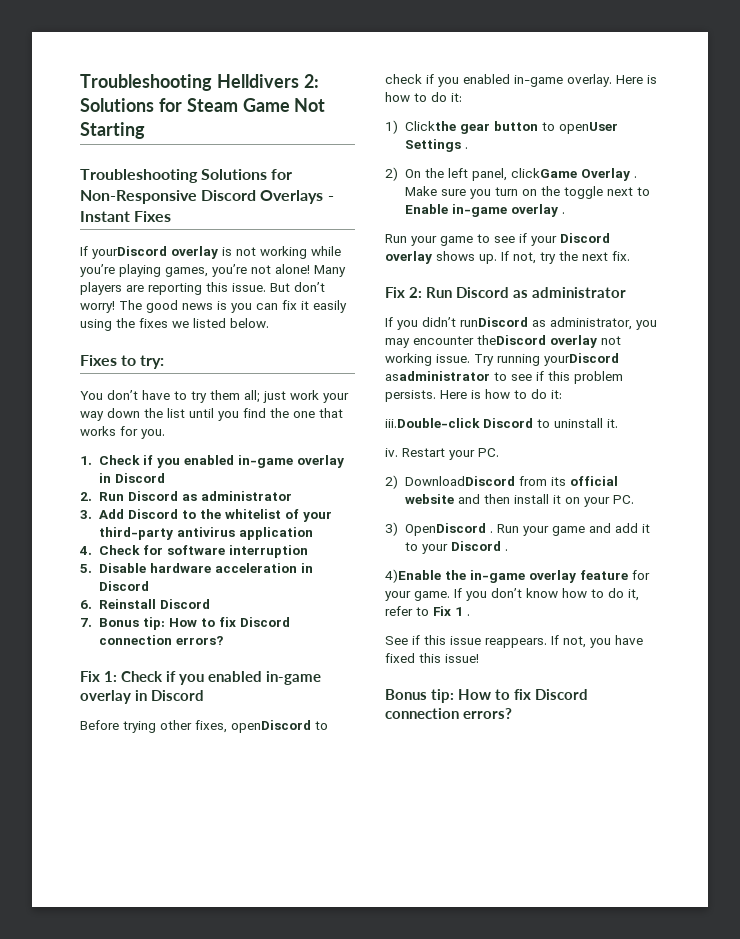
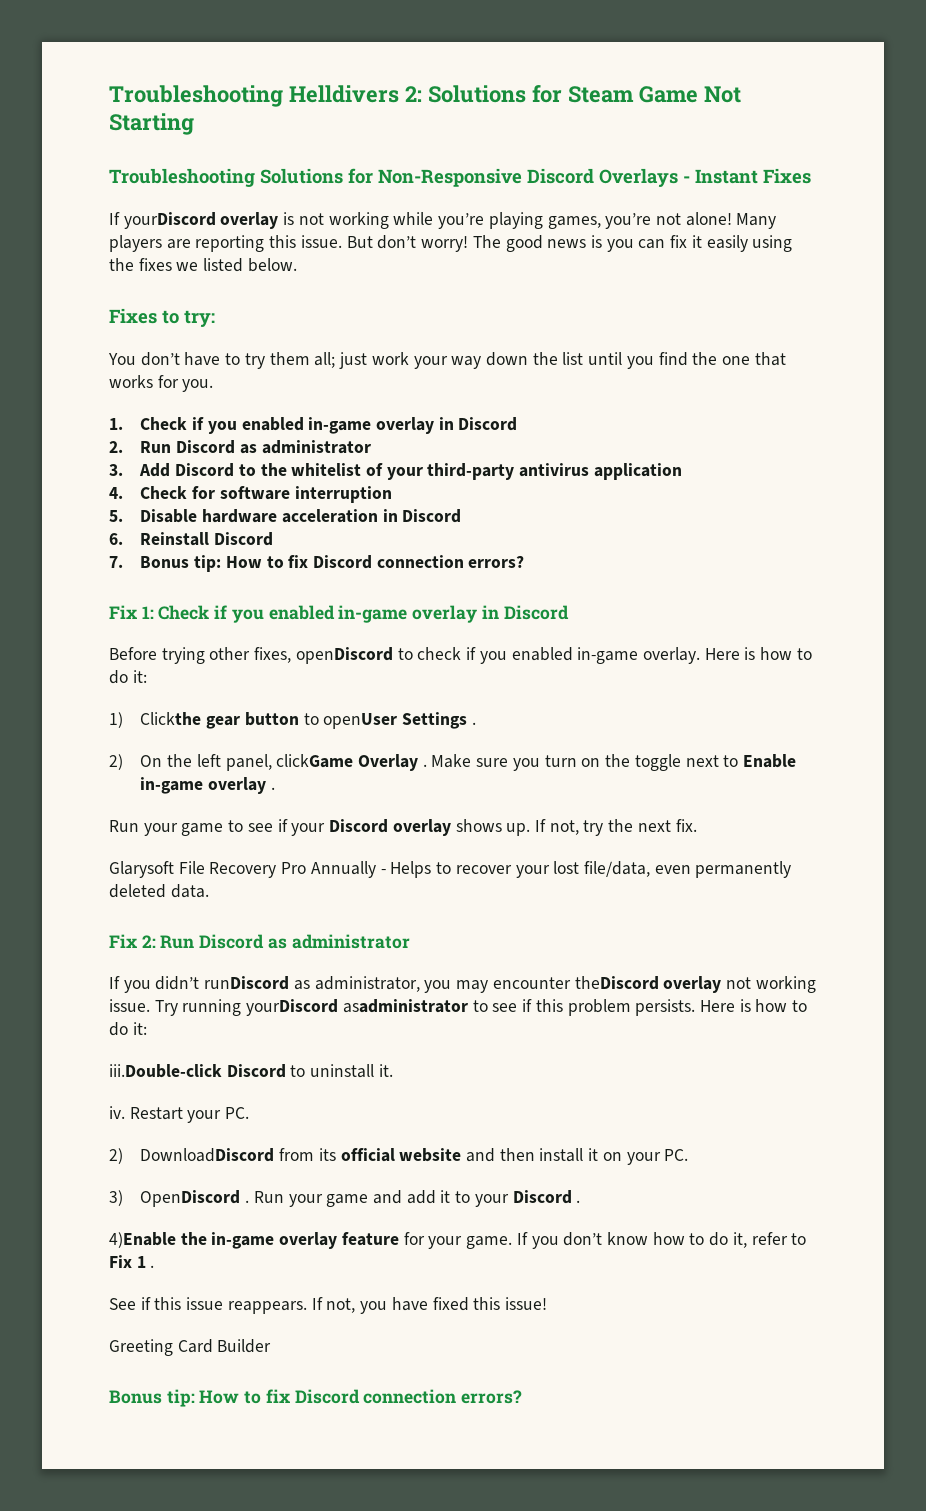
+ Glarysoft File Recovery Pro Annually - Helps to recover your lost file/data, even permanently deleted data.
+ Greeting Card Builder

